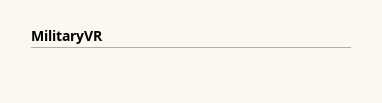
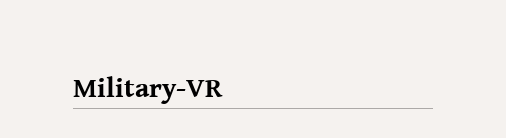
- MilitaryVR
+ Military-VR

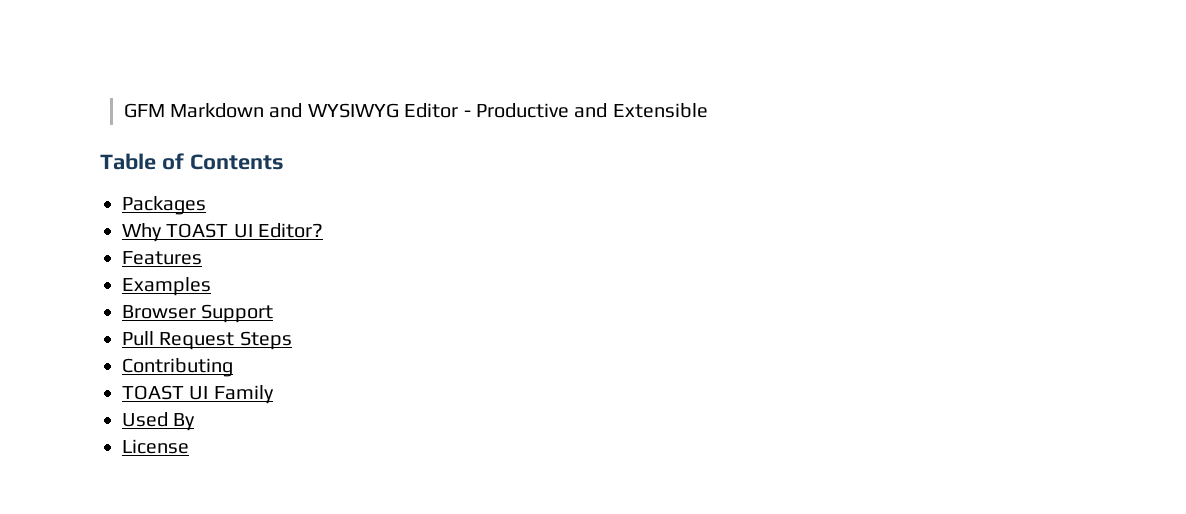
- Military-VR
+ GFM Markdown and WYSIWYG Editor - Productive and Extensible
+ Table of Contents
+ Packages
+ Why TOAST UI Editor?
+ Features
+ Examples
+ Browser Support
+ Pull Request Steps
+ Contributing
+ TOAST UI Family
+ Used By
+ License

